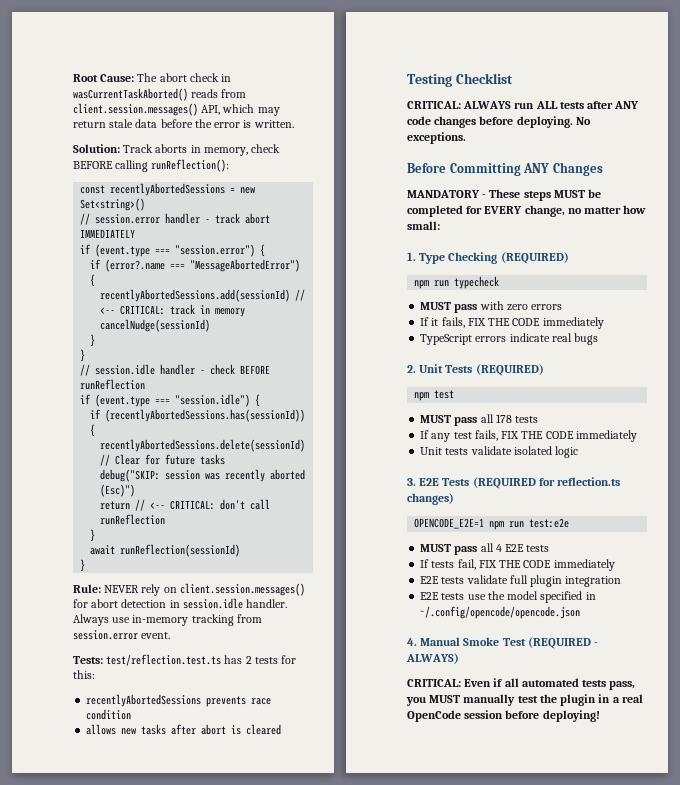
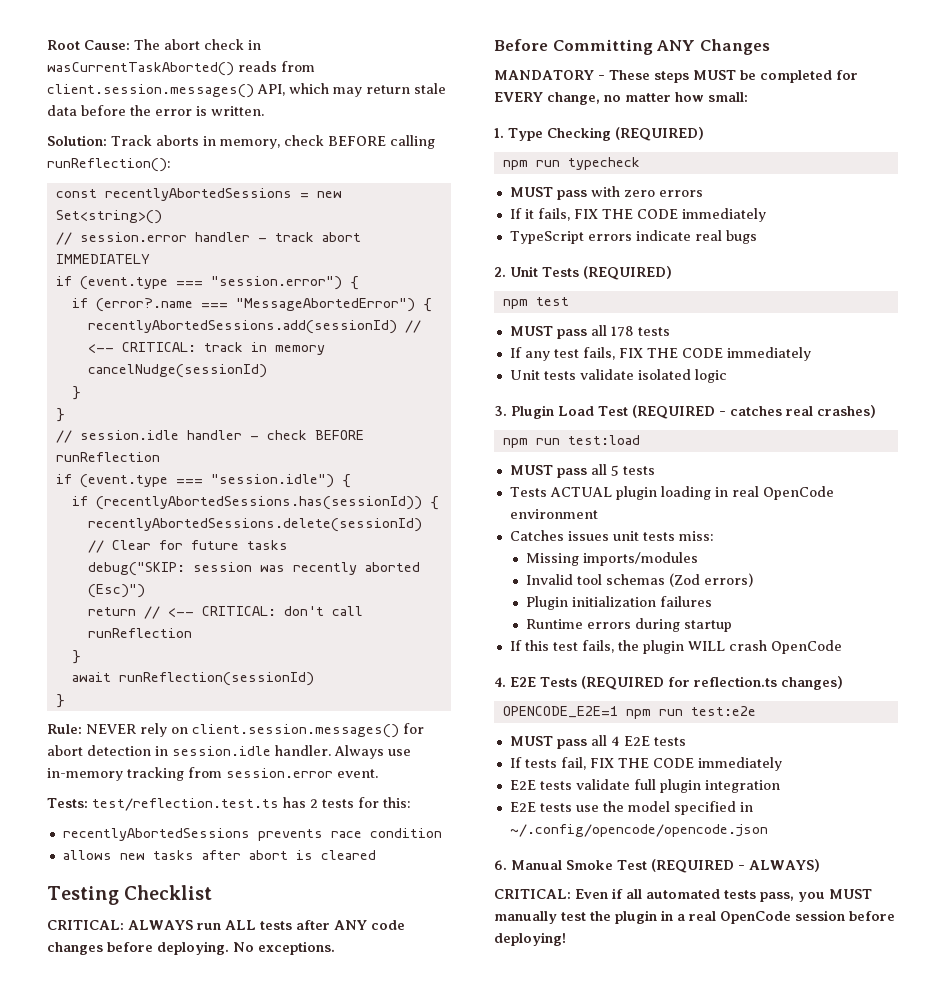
- 3. E2E Tests (REQUIRED for reflection.ts changes)
+ 3. Plugin Load Test (REQUIRED - catches real crashes)
+ npm run test:load
+ MUST pass all 5 tests
+ Tests ACTUAL plugin loading in real OpenCode environment
+ Catches issues unit tests miss:
+ Missing imports/modules
+ Invalid tool schemas (Zod errors)
+ Plugin initialization failures
+ Runtime errors during startup
+ If this test fails, the plugin WILL crash OpenCode
+ 4. E2E Tests (REQUIRED for reflection.ts changes)
- 4. Manual Smoke Test (REQUIRED - ALWAYS)
+ 6. Manual Smoke Test (REQUIRED - ALWAYS)

